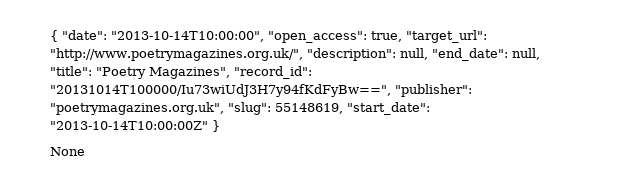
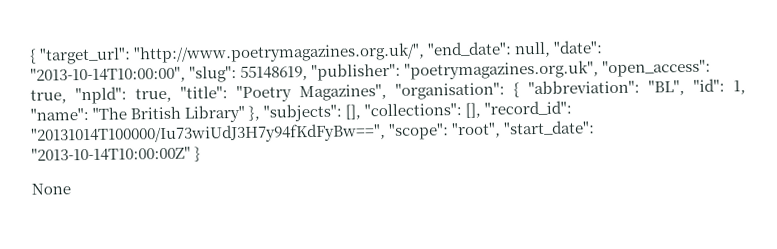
- { "date": "2013-10-14T10:00:00", "open_access": true, "target_url": "http://www.poetrymagazines.org.uk/", "description": null, "end_date": null, "title": "Poetry Magazines", "record_id": "20131014T100000/Iu73wiUdJ3H7y94fKdFyBw==", "publisher": "poetrymagazines.org.uk", "slug": 55148619, "start_date": "2013-10-14T10:00:00Z" }
+ { "target_url": "http://www.poetrymagazines.org.uk/", "end_date": null, "date": "2013-10-14T10:00:00", "slug": 55148619, "publisher": "poetrymagazines.org.uk", "open_access": true, "npld": true, "title": "Poetry Magazines", "organisation": { "abbreviation": "BL", "id": 1, "name": "The British Library" }, "subjects": [], "collections": [], "record_id": "20131014T100000/Iu73wiUdJ3H7y94fKdFyBw==", "scope": "root", "start_date": "2013-10-14T10:00:00Z" }

